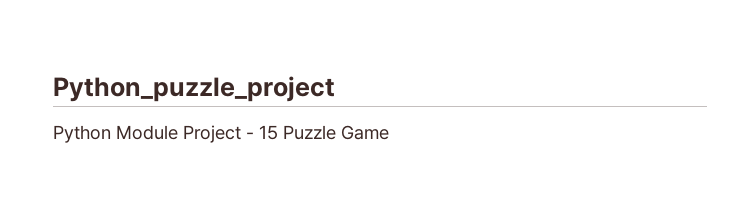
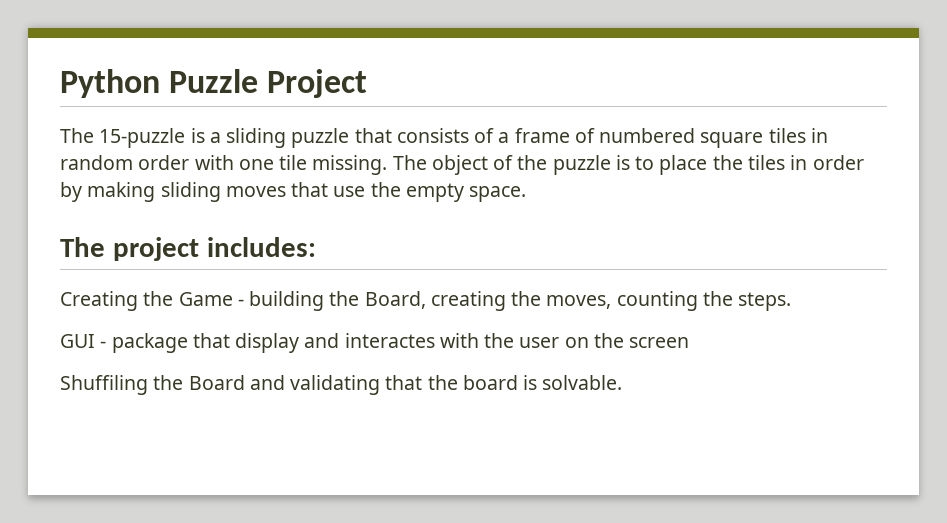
- Python_puzzle_project
- Python Module Project - 15 Puzzle Game
+ Python Puzzle Project
+ The 15-puzzle is a sliding puzzle that consists of a frame of numbered square tiles in random order with one tile missing. The object of the puzzle is to place the tiles in order by making sliding moves that use the empty space.
+ The project includes:
+ Creating the Game - building the Board, creating the moves, counting the steps.
+ GUI - package that display and interactes with the user on the screen
+ Shuffiling the Board and validating that the board is solvable.

